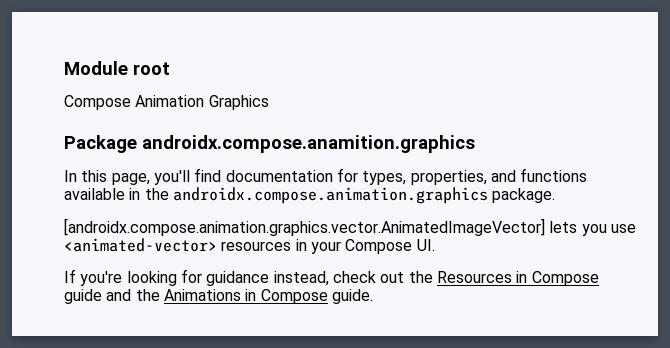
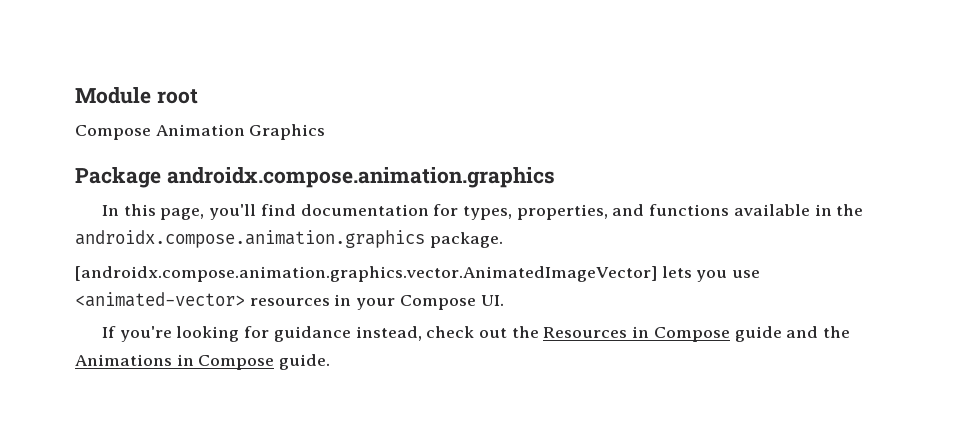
- Package androidx.compose.anamition.graphics
+ Package androidx.compose.animation.graphics

